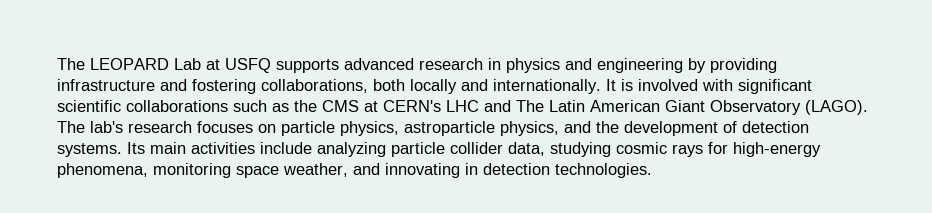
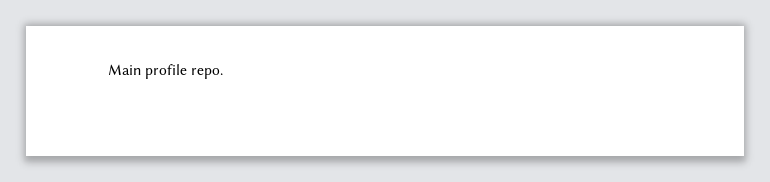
- The LEOPARD Lab at USFQ supports advanced research in physics and engineering by providing infrastructure and fostering collaborations, both locally and internationally. It is involved with significant scientific collaborations such as the CMS at CERN's LHC and The Latin American Giant Observatory (LAGO). The lab's research focuses on particle physics, astroparticle physics, and the development of detection systems. Its main activities include analyzing particle collider data, studying cosmic rays for high-energy phenomena, monitoring space weather, and innovating in detection technologies.
+ Main profile repo.

